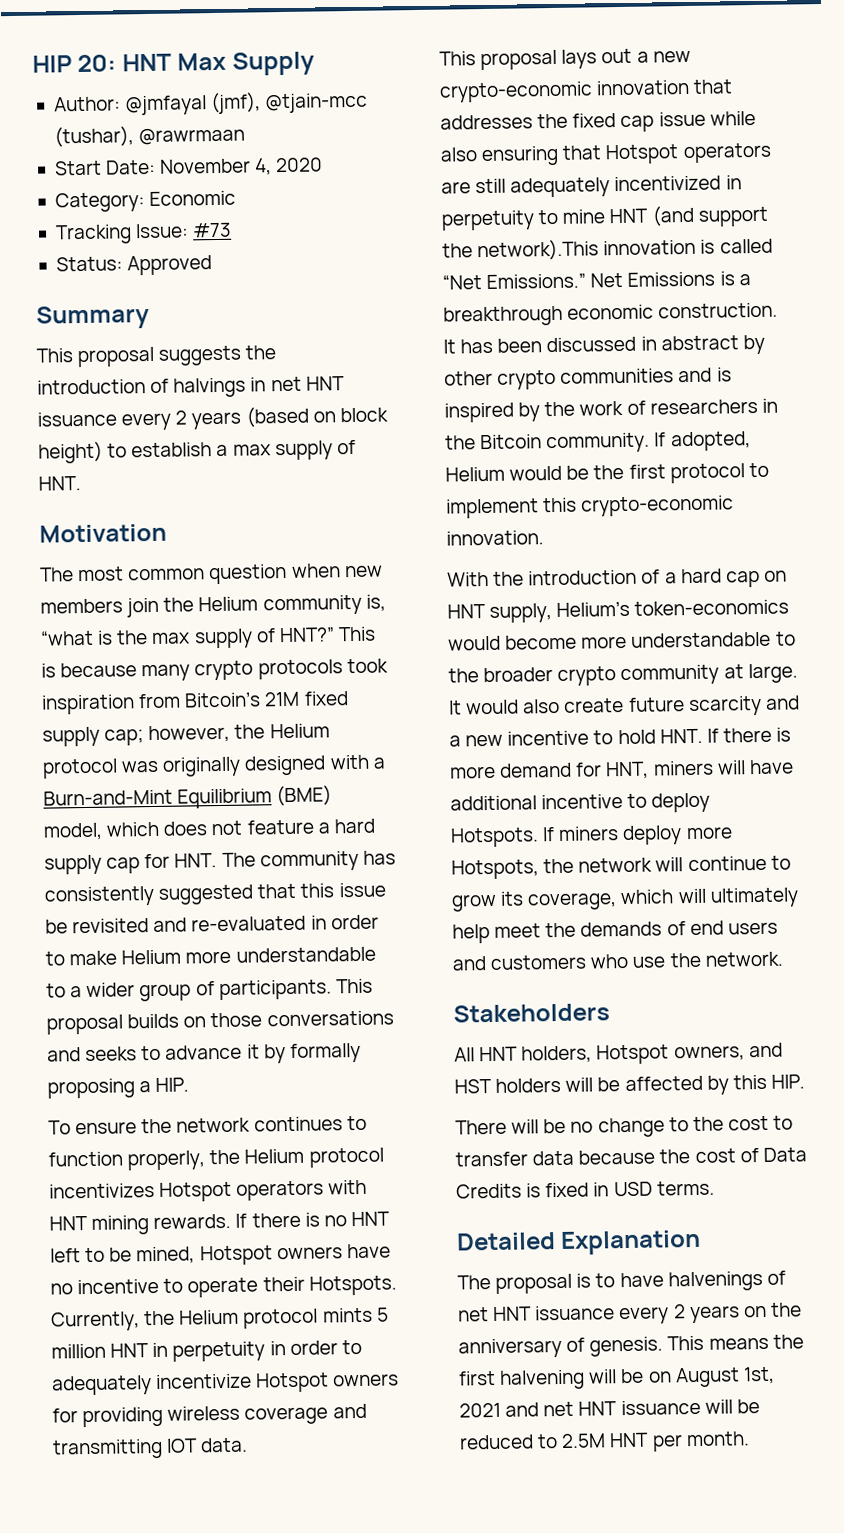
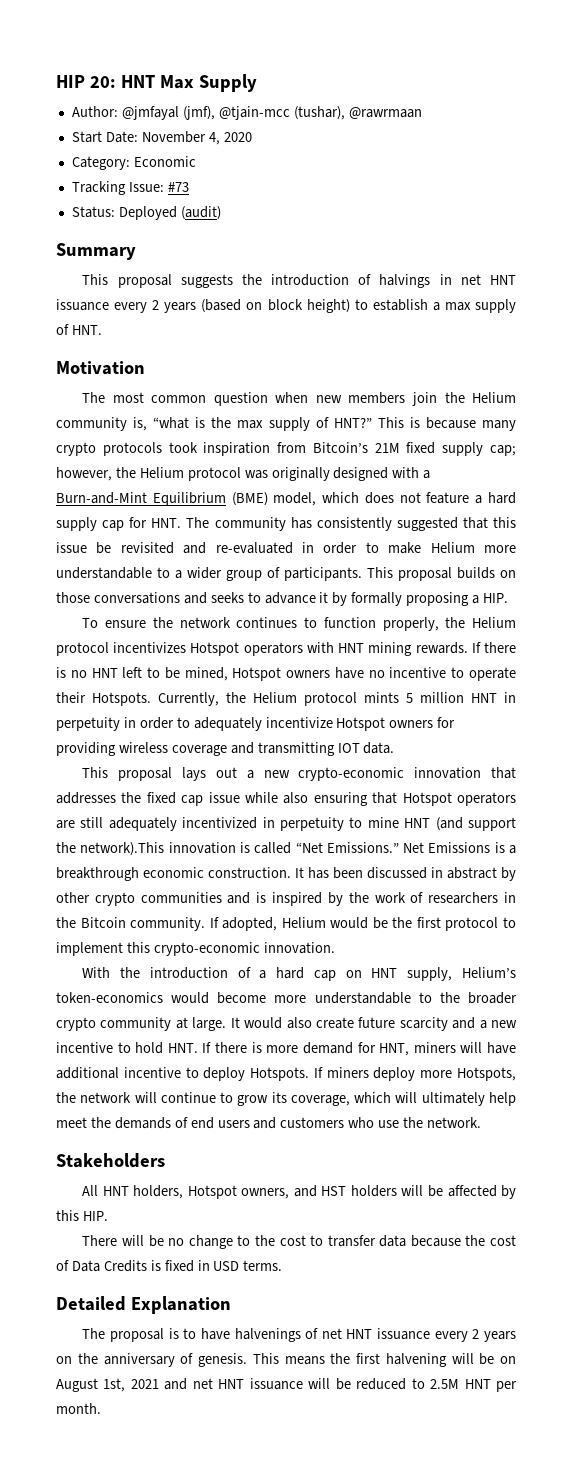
- Status: Approved
+ Status: Deployed (audit)

